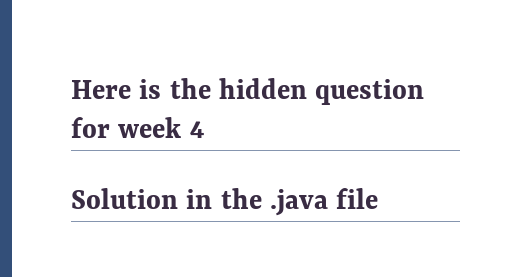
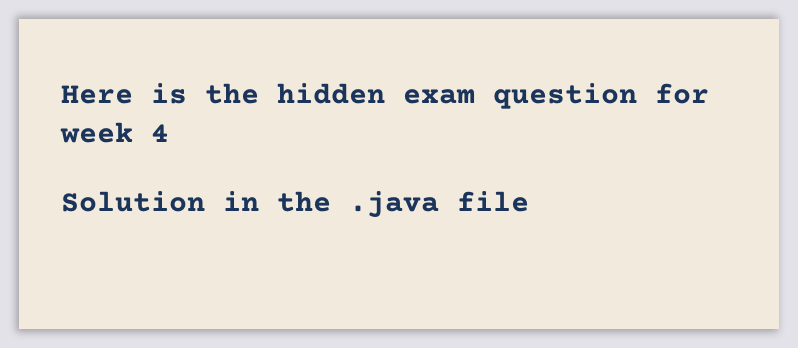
- Here is the hidden question for week 4
+ Here is the hidden exam question for week 4

